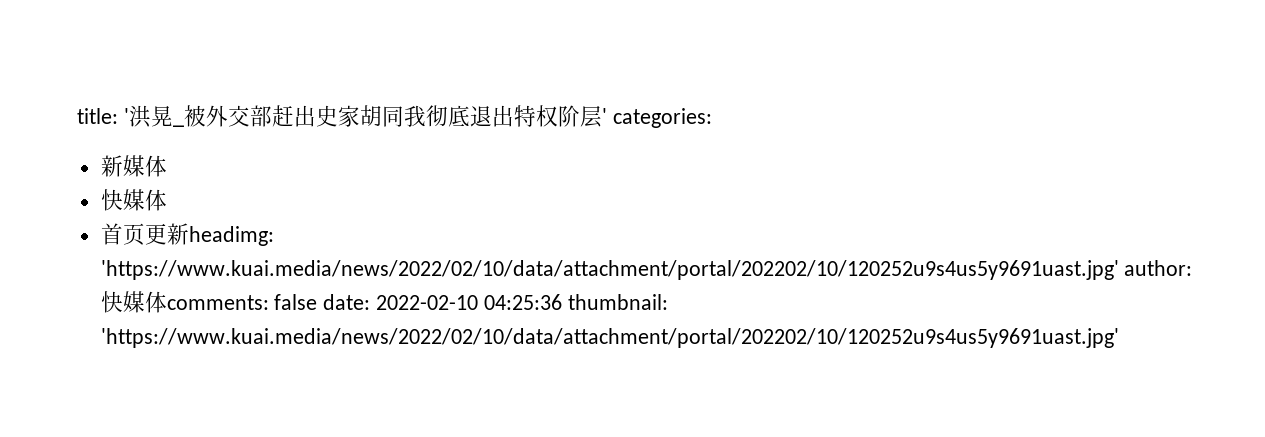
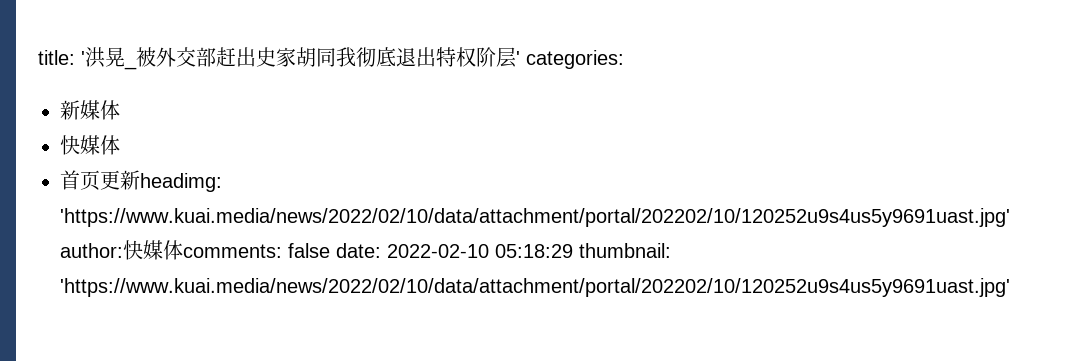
- 首页更新headimg: 'https://www.kuai.media/news/2022/02/10/data/attachment/portal/202202/10/120252u9s4us5y9691uast.jpg' author:快媒体comments: false date: 2022-02-10 04:25:36 thumbnail: 'https://www.kuai.media/news/2022/02/10/data/attachment/portal/202202/10/120252u9s4us5y9691uast.jpg'
+ 首页更新headimg: 'https://www.kuai.media/news/2022/02/10/data/attachment/portal/202202/10/120252u9s4us5y9691uast.jpg' author:快媒体comments: false date: 2022-02-10 05:18:29 thumbnail: 'https://www.kuai.media/news/2022/02/10/data/attachment/portal/202202/10/120252u9s4us5y9691uast.jpg'

